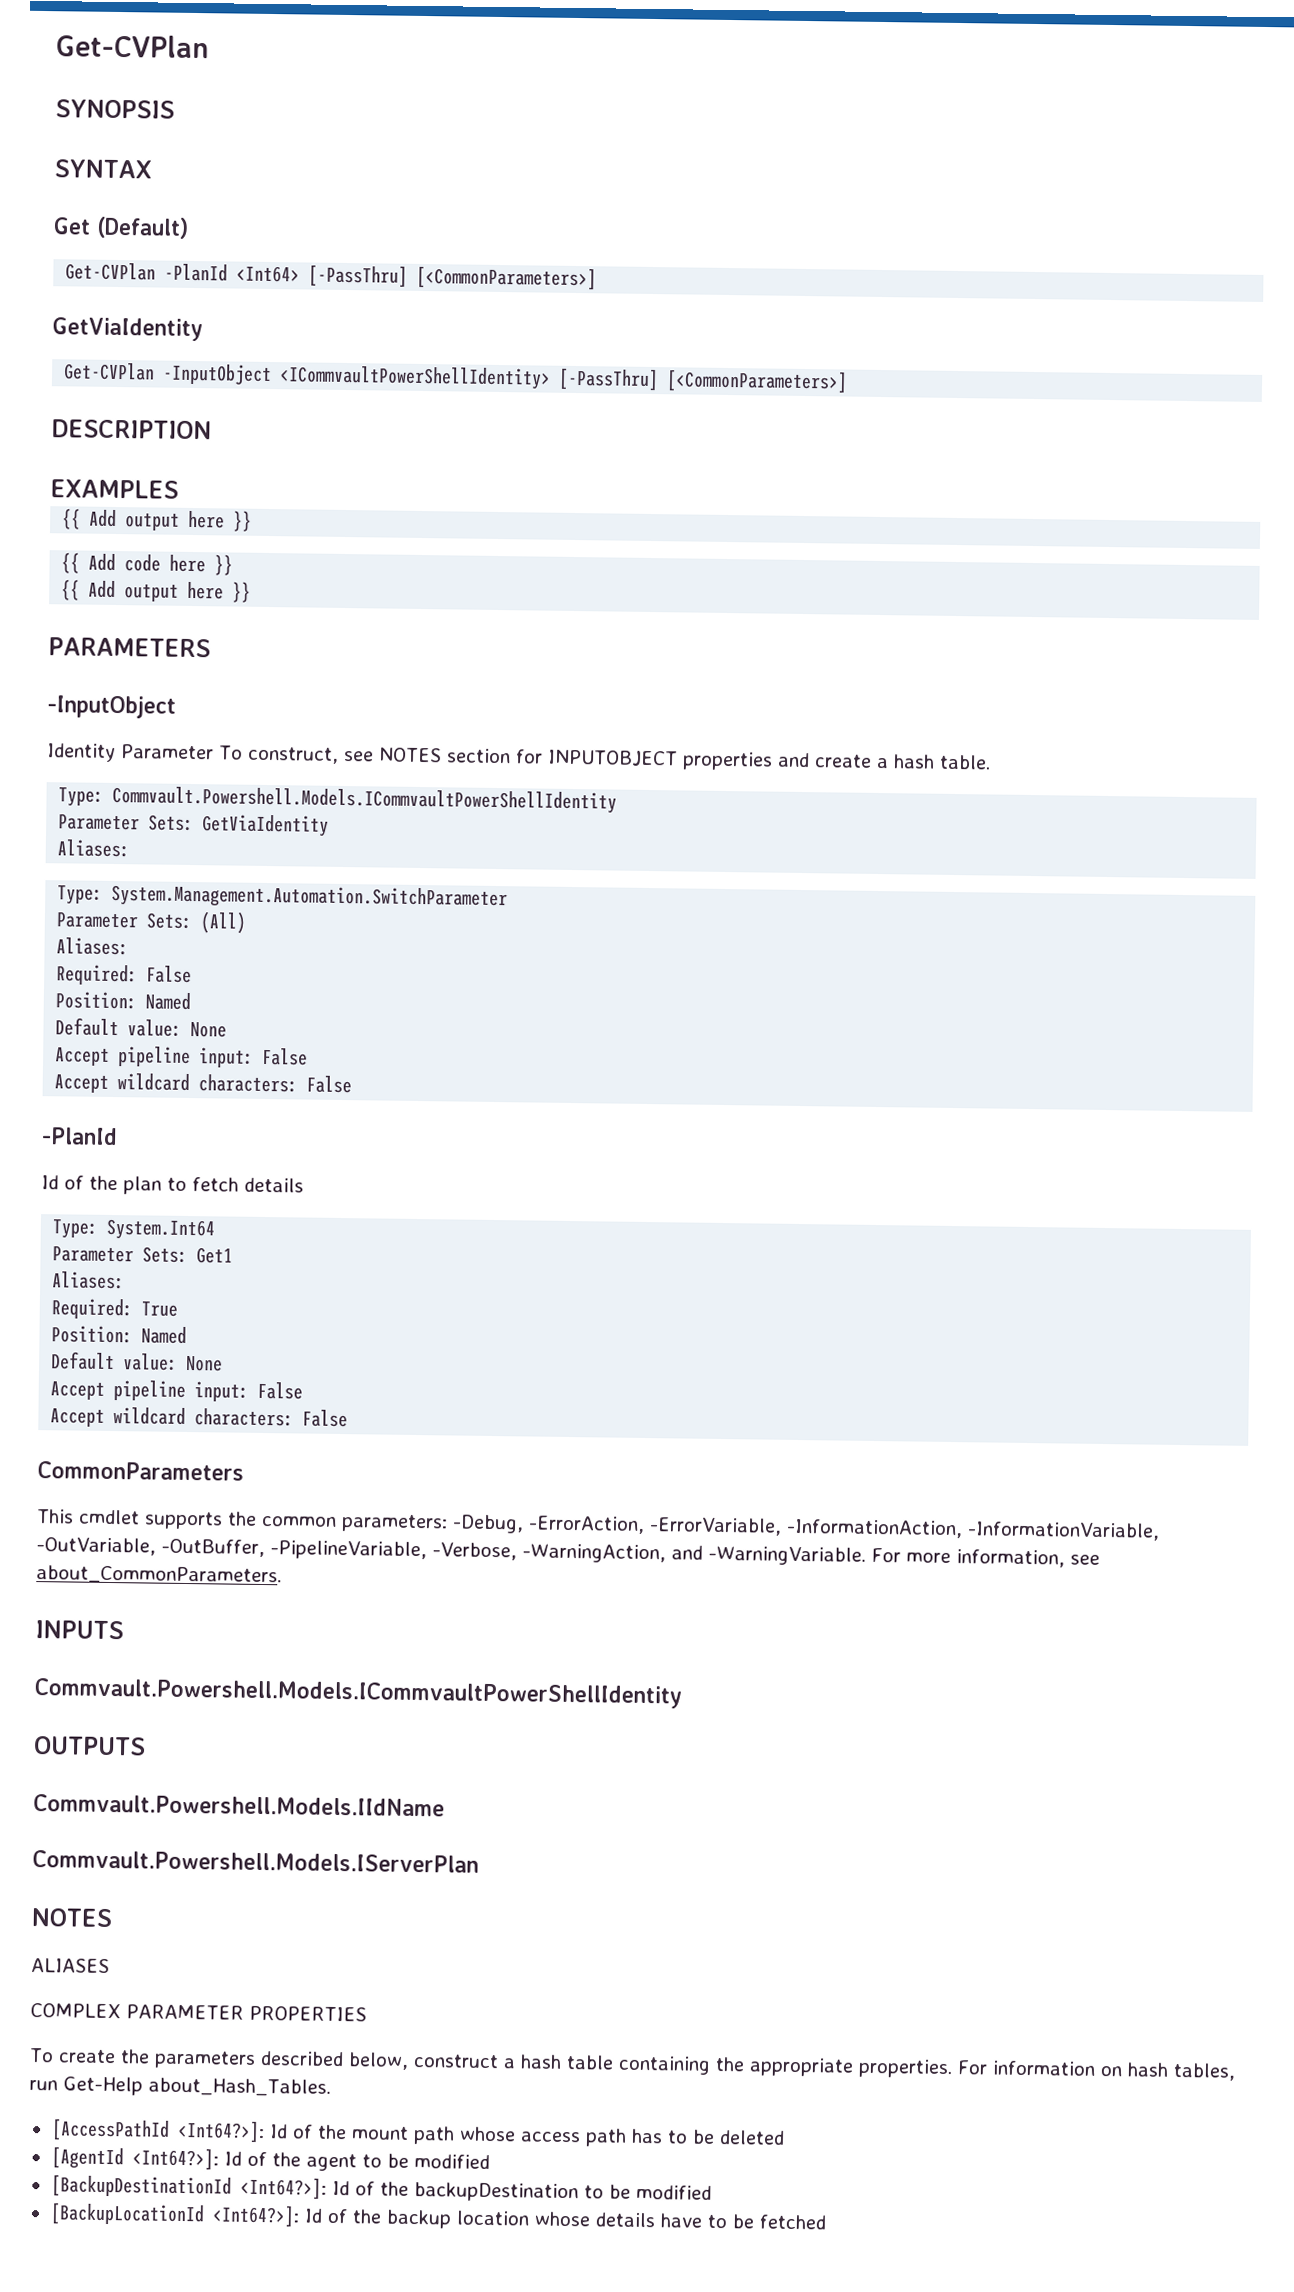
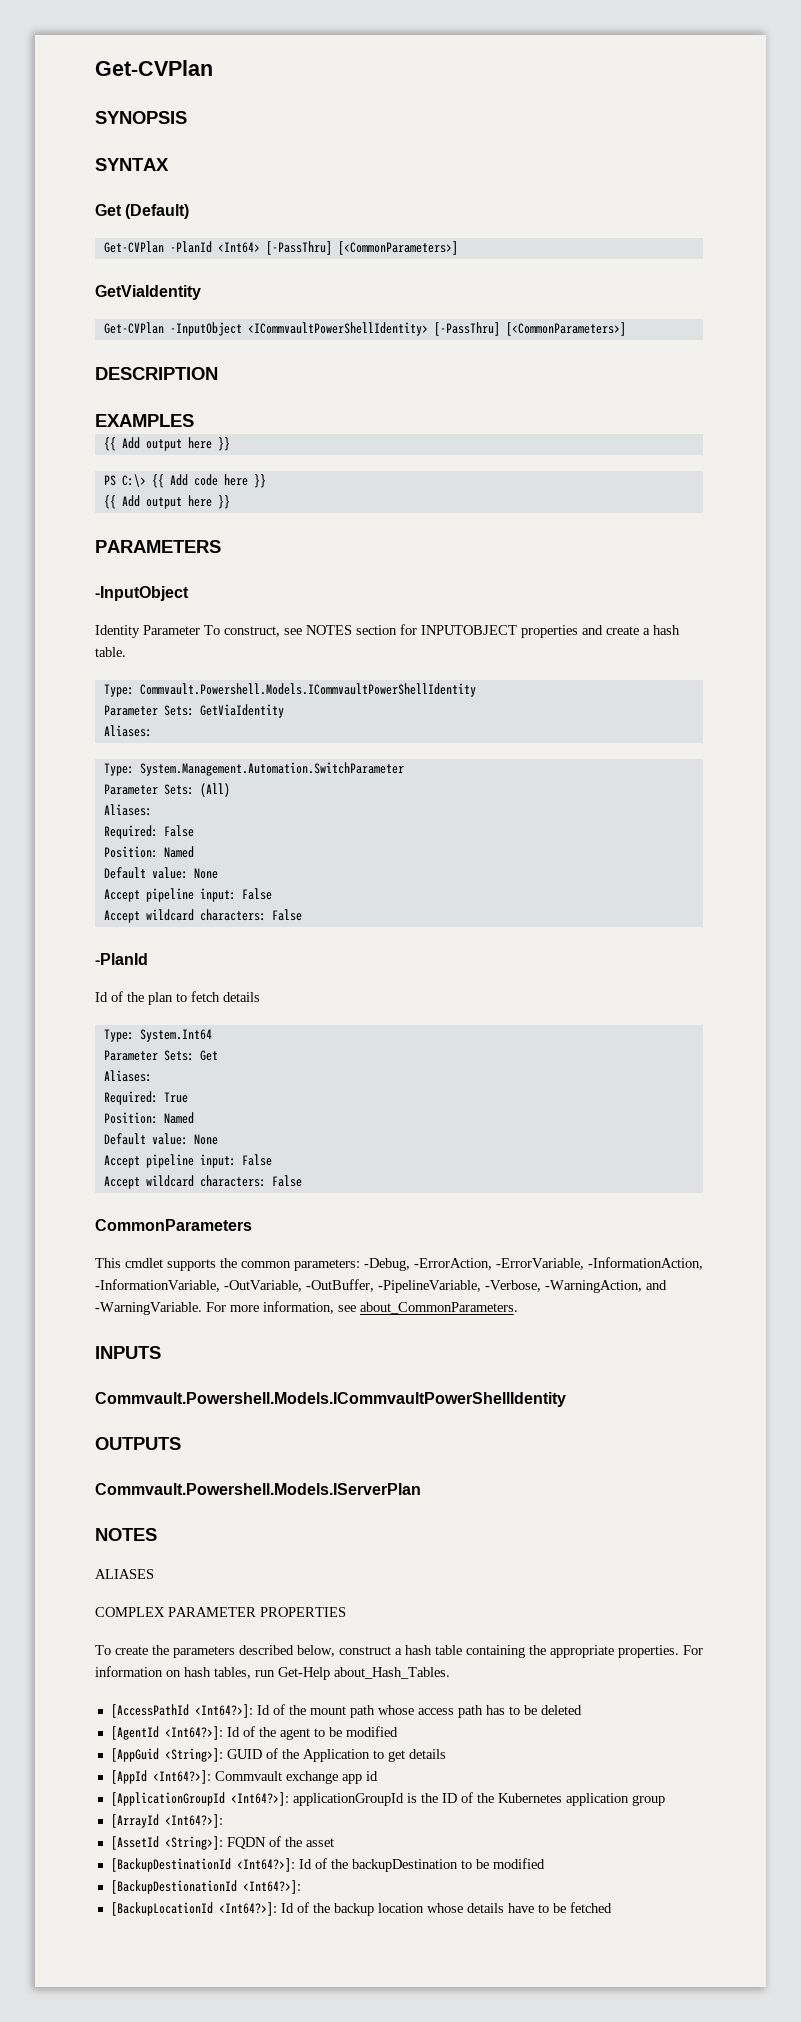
- {{ Add code here }}
+ PS C:\> {{ Add code here }}
- Parameter Sets: Get1
+ Parameter Sets: Get
- Commvault.Powershell.Models.IIdName
+ [AppGuid <String>]: GUID of the Application to get details
+ [AppId <Int64?>]: Commvault exchange app id
+ [ApplicationGroupId <Int64?>]: applicationGroupId is the ID of the Kubernetes application group
+ [ArrayId <Int64?>]:
+ [AssetId <String>]: FQDN of the asset
+ [BackupDestionationId <Int64?>]:

